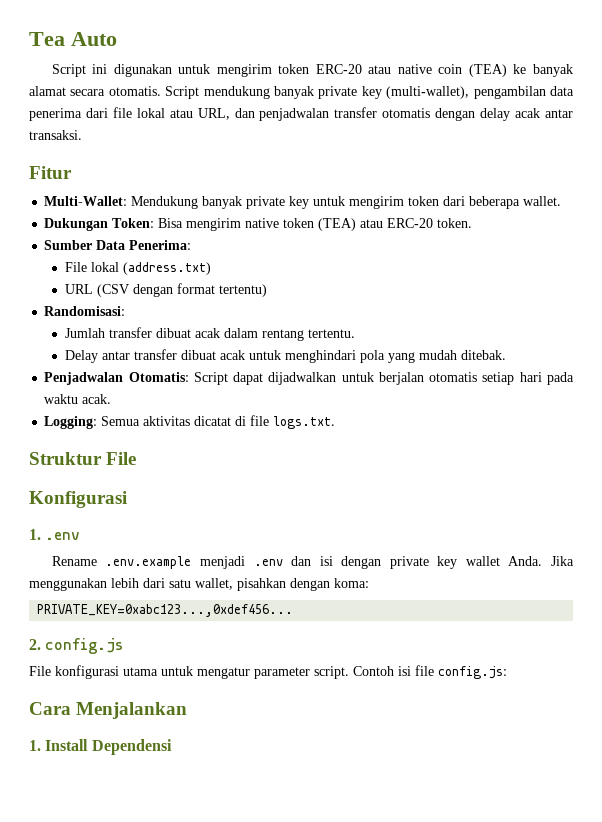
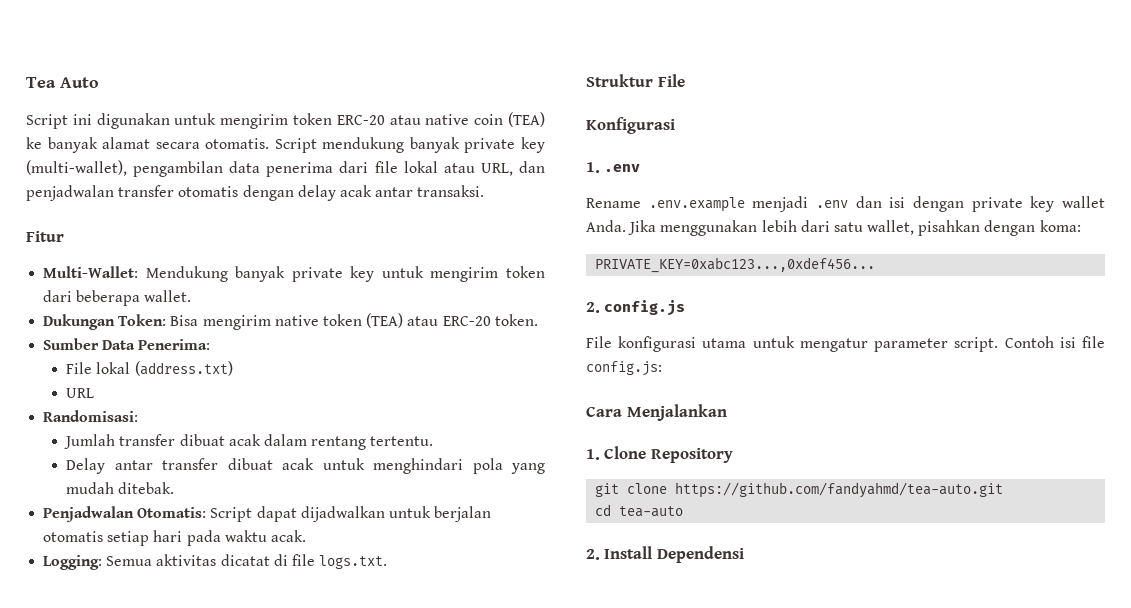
- URL (CSV dengan format tertentu)
+ URL
- 1. Install Dependensi
+ 1. Clone Repository
+ git clone https://github.com/fandyahmd/tea-auto.git
+ cd tea-auto
+ 2. Install Dependensi

